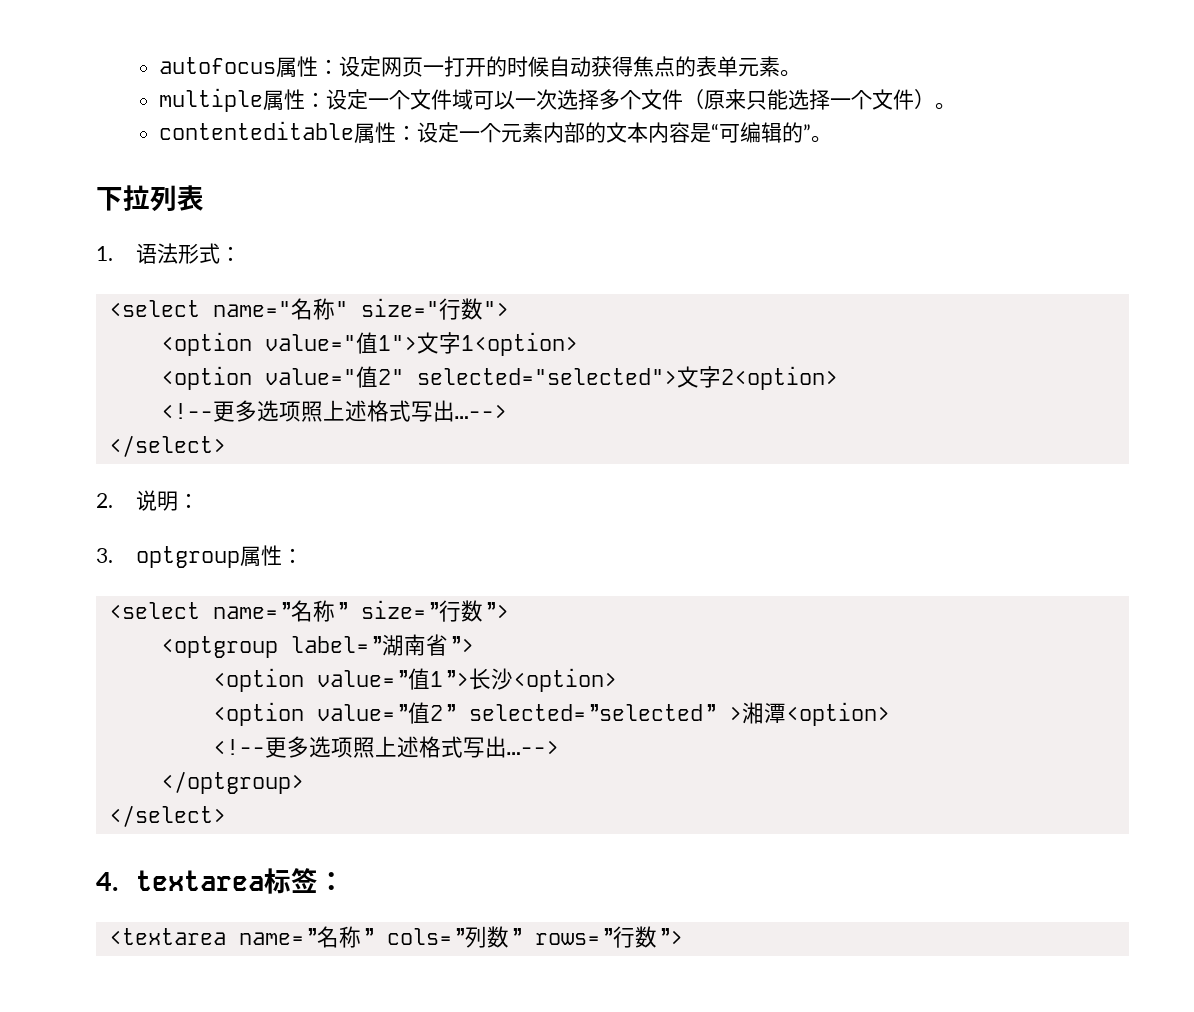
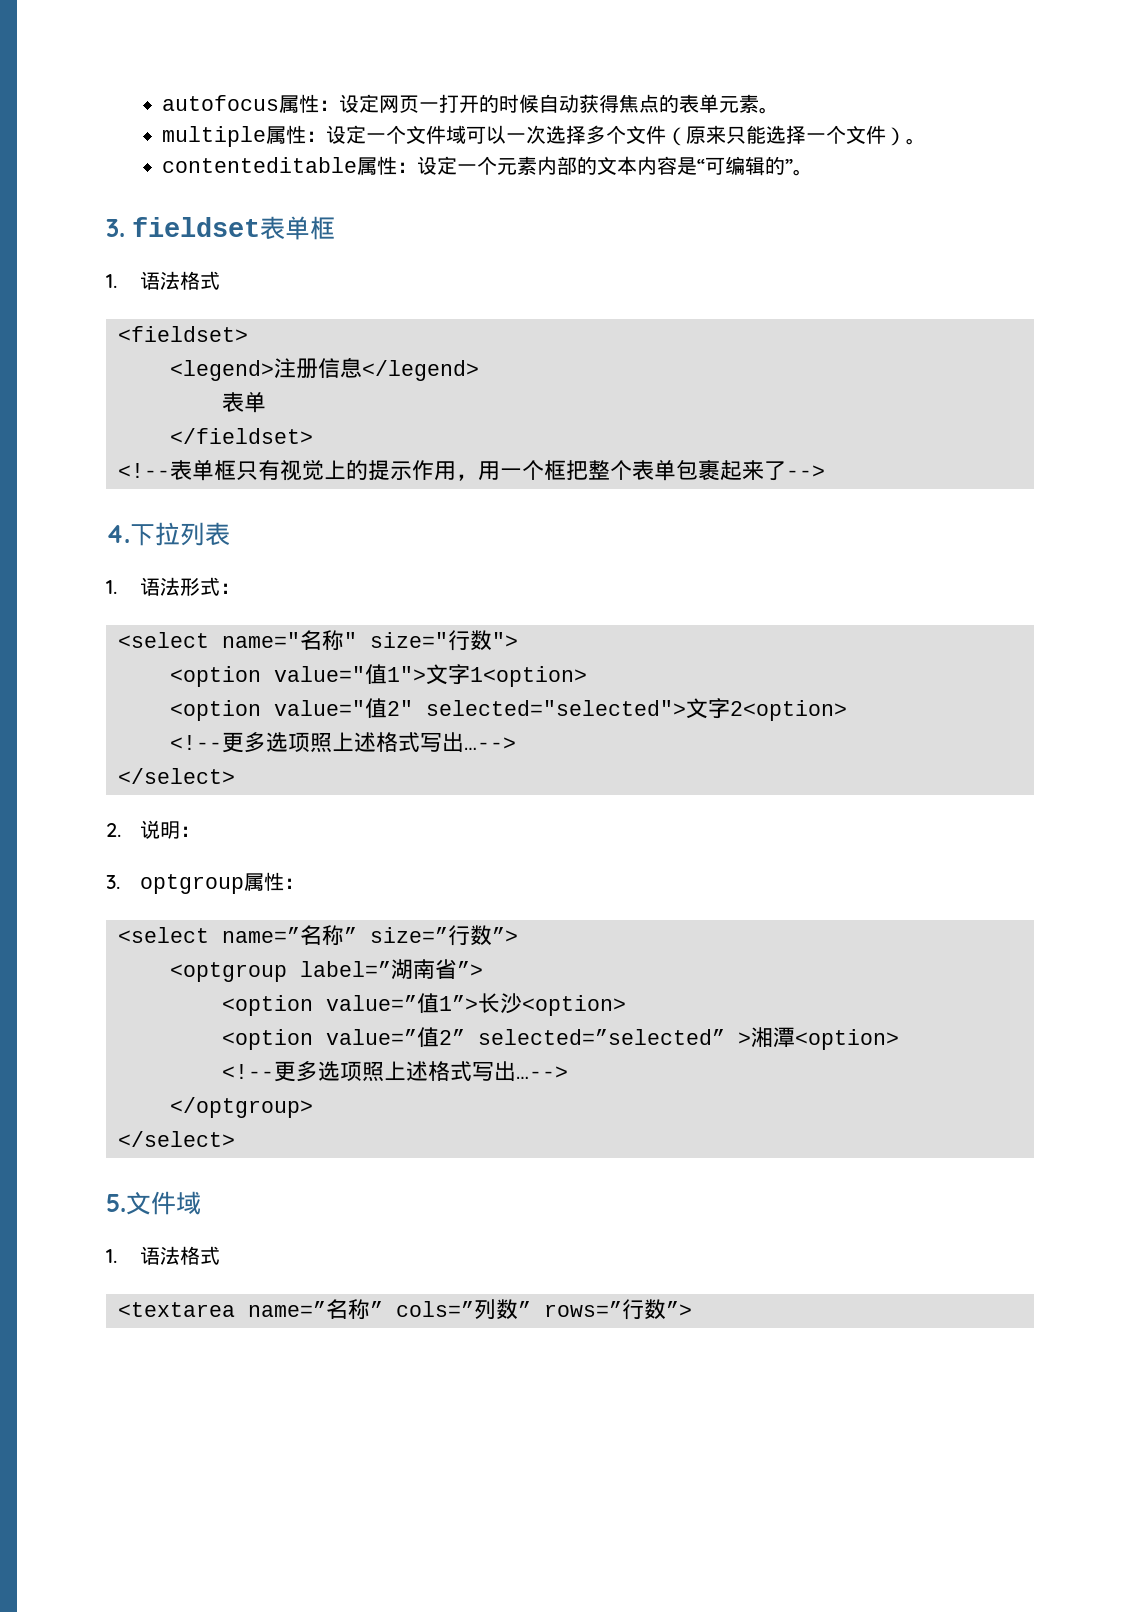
- 下拉列表
+ 3. fieldset表单框
+ 1.语法格式
+ <fieldset>
+ <legend>注册信息</legend>
+ 表单
+ </fieldset>
+ <!--表单框只有视觉上的提示作用，用一个框把整个表单包裹起来了-->
+ 4.下拉列表
- 4. textarea标签：
+ 5.文件域
+ 1.语法格式

